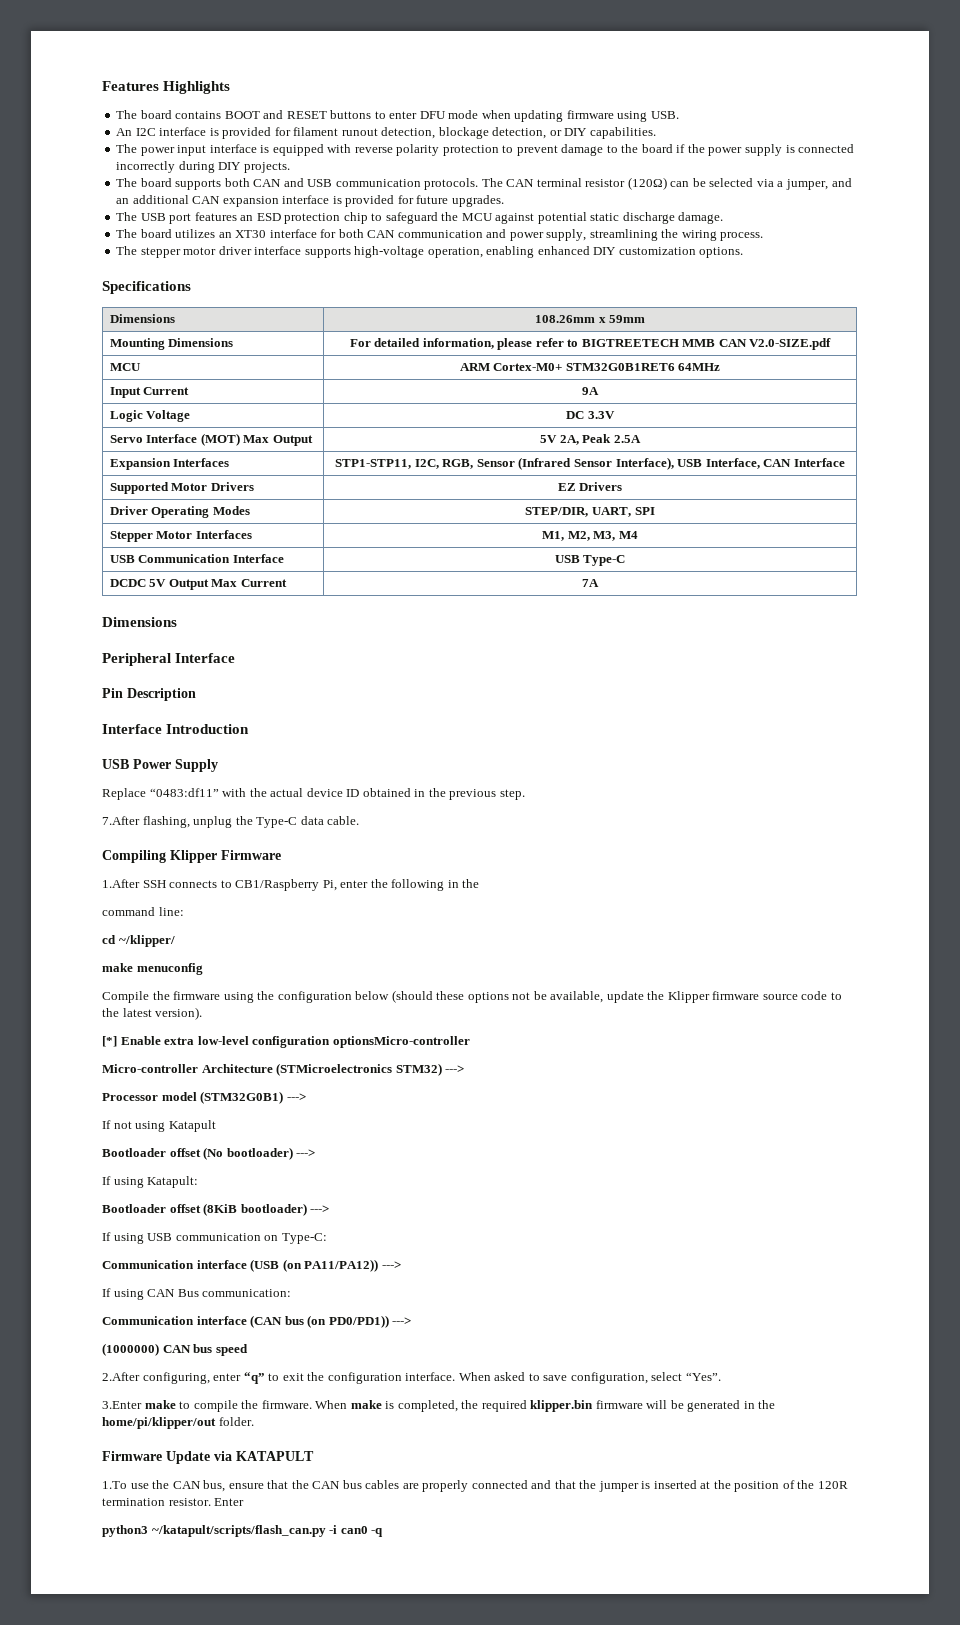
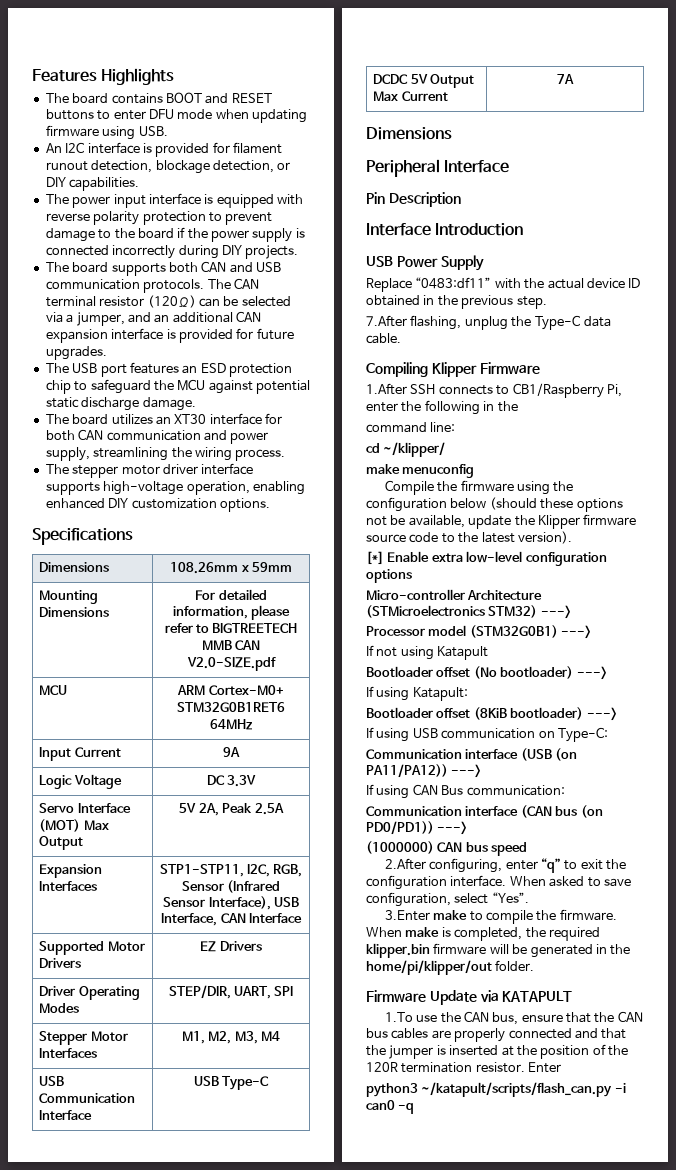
- [*] Enable extra low-level configuration optionsMicro-controller
+ [*] Enable extra low-level configuration options

